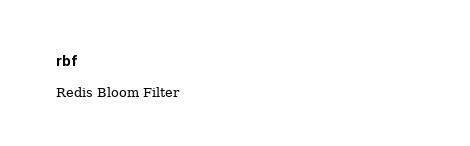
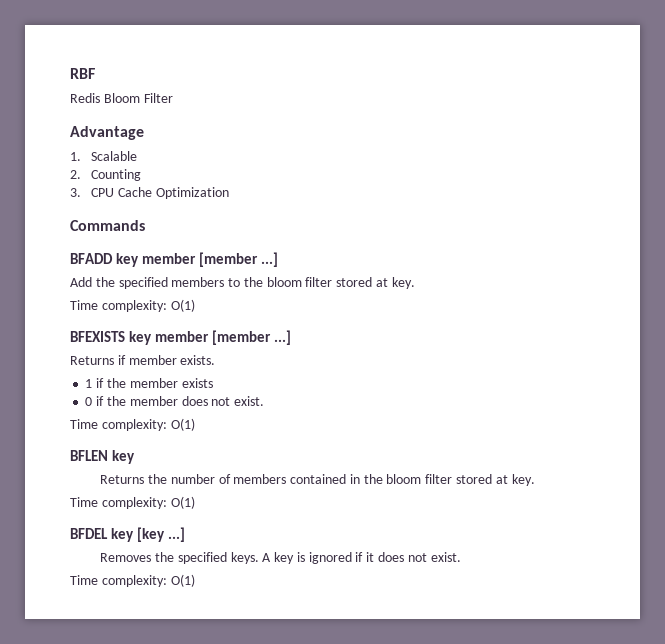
- rbf
+ RBF
+ Advantage
+ 1. Scalable
+ 2. Counting
+ 3. CPU Cache Optimization
+ Commands
+ BFADD key member [member ...]
+ Add the specified members to the bloom filter stored at key.
+ Time complexity: O(1)
+ BFEXISTS key member [member ...]
+ Returns if member exists.
+ 1 if the member exists
+ 0 if the member does not exist.
+ Time complexity: O(1)
+ BFLEN key
+ Returns the number of members contained in the bloom filter stored at key.
+ Time complexity: O(1)
+ BFDEL key [key ...]
+ Removes the specified keys. A key is ignored if it does not exist.
+ Time complexity: O(1)

